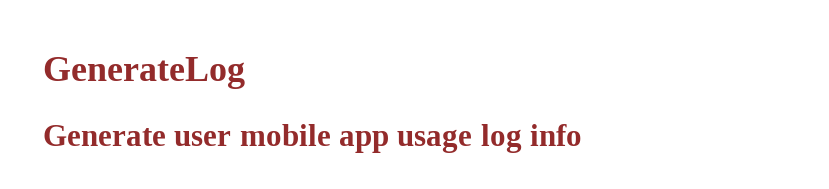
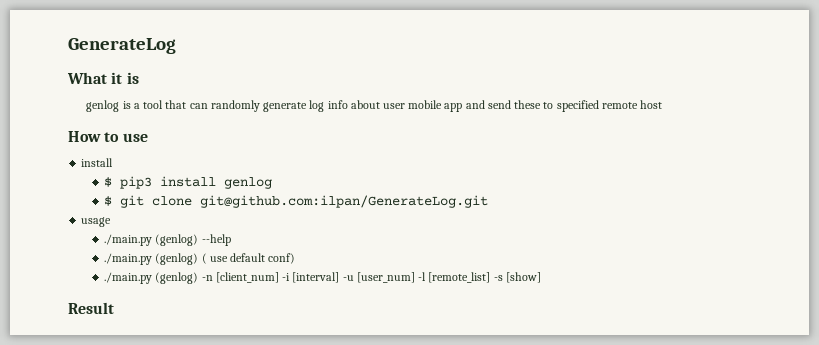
- Generate user mobile app usage log info
+ What it is
+ genlog is a tool that can randomly generate log info about user mobile app and send these to specified remote host
+ How to use
+ install
+ $ pip3 install genlog
+ $ git clone git@github.com:ilpan/GenerateLog.git
+ usage
+ ./main.py (genlog) --help
+ ./main.py (genlog) ( use default conf)
+ ./main.py (genlog) -n [client_num] -i [interval] -u [user_num] -l [remote_list] -s [show]
+ Result

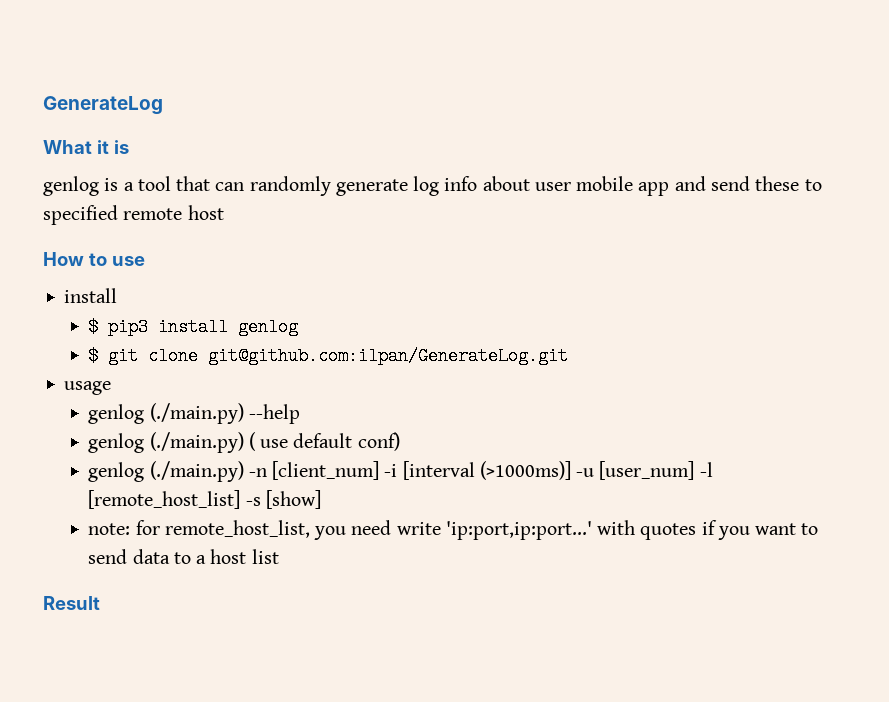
- ./main.py (genlog) --help
+ genlog (./main.py) --help
- ./main.py (genlog) ( use default conf)
+ genlog (./main.py) ( use default conf)
- ./main.py (genlog) -n [client_num] -i [interval] -u [user_num] -l [remote_list] -s [show]
+ genlog (./main.py) -n [client_num] -i [interval (>1000ms)] -u [user_num] -l [remote_host_list] -s [show]
+ note: for remote_host_list, you need write 'ip:port,ip:port...' with quotes if you want to send data to a host list

